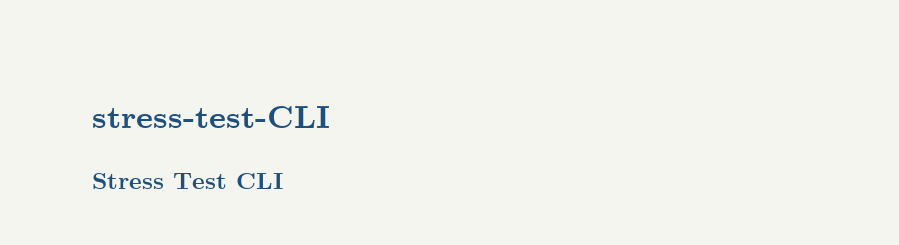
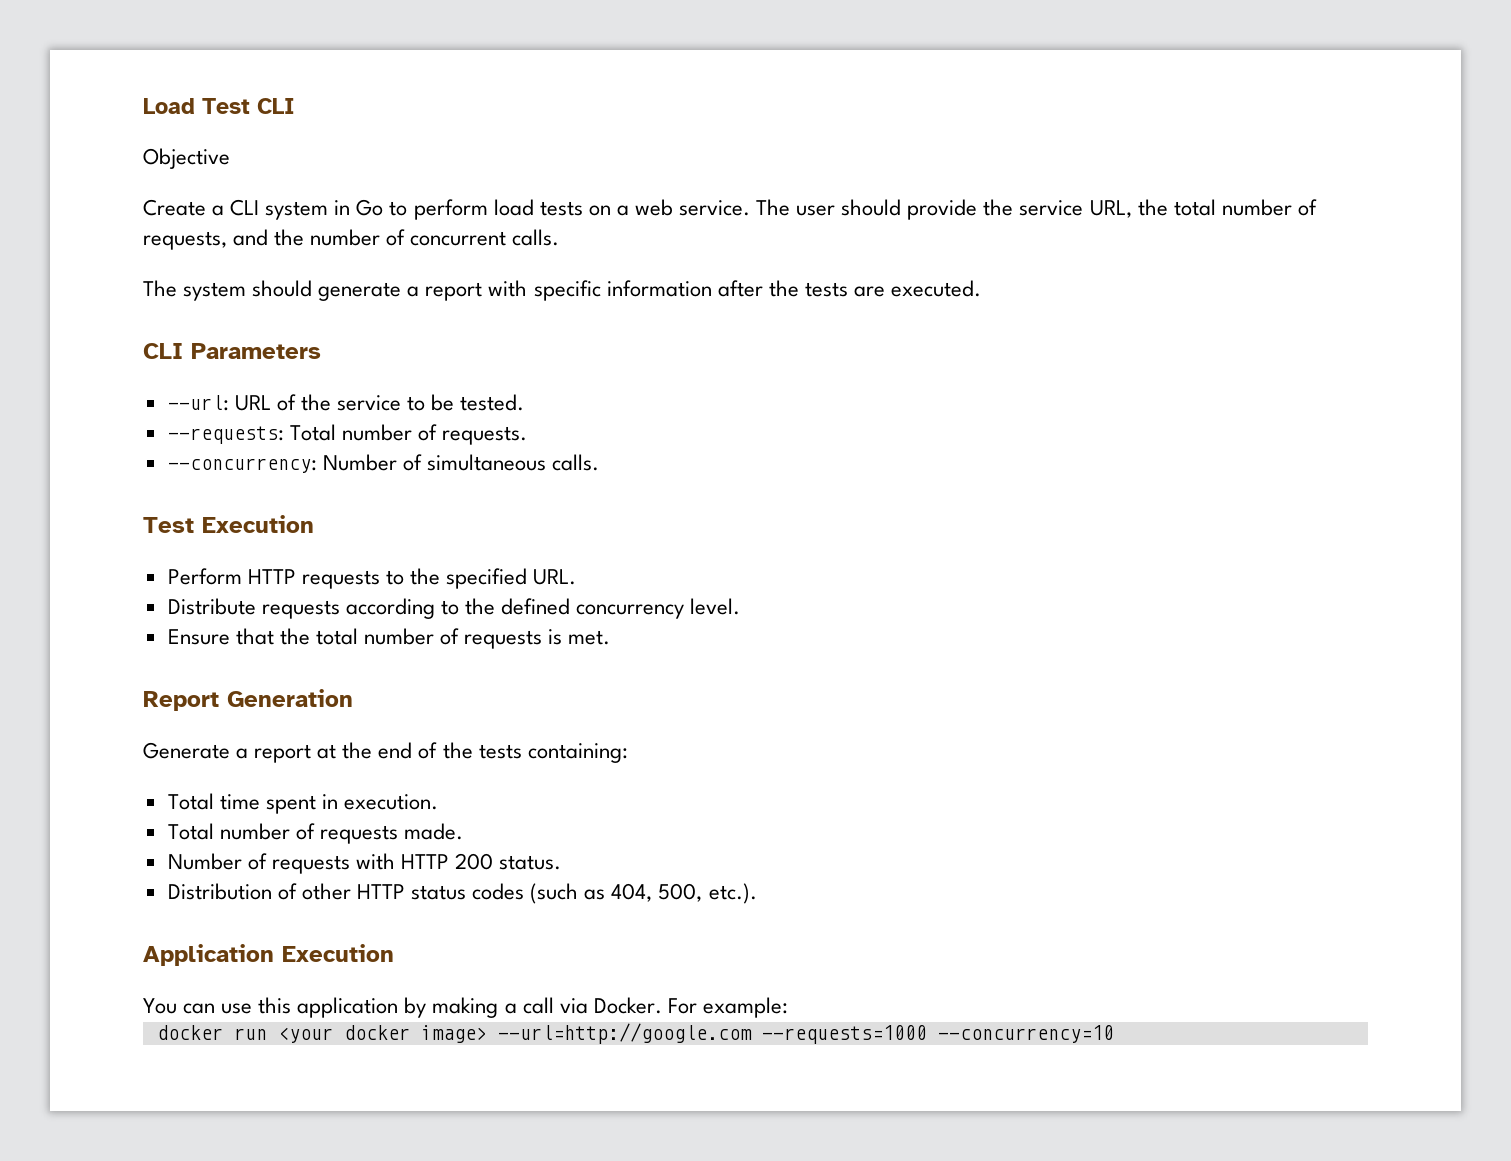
- stress-test-CLI
- Stress Test CLI
+ Load Test CLI
+ Objective
+ Create a CLI system in Go to perform load tests on a web service. The user should provide the service URL, the total number of requests, and the number of concurrent calls.
+ The system should generate a report with specific information after the tests are executed.
+ CLI Parameters
+ --url: URL of the service to be tested.
+ --requests: Total number of requests.
+ --concurrency: Number of simultaneous calls.
+ Test Execution
+ Perform HTTP requests to the specified URL.
+ Distribute requests according to the defined concurrency level.
+ Ensure that the total number of requests is met.
+ Report Generation
+ Generate a report at the end of the tests containing:
+ Total time spent in execution.
+ Total number of requests made.
+ Number of requests with HTTP 200 status.
+ Distribution of other HTTP status codes (such as 404, 500, etc.).
+ Application Execution
+ You can use this application by making a call via Docker. For example:
+ docker run <your docker image> --url=http://google.com --requests=1000 --concurrency=10

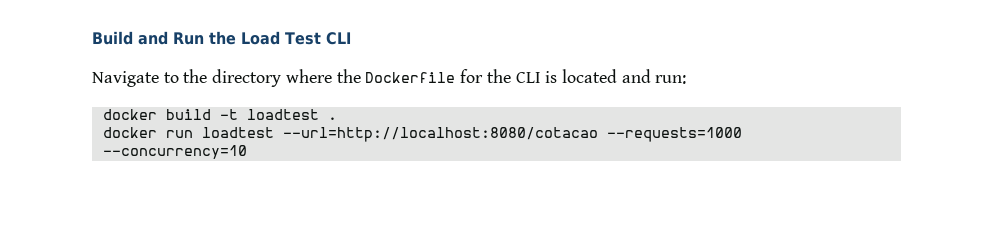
- Load Test CLI
+ Build and Run the Load Test CLI
- Objective
- Create a CLI system in Go to perform load tests on a web service. The user should provide the service URL, the total number of requests, and the number of concurrent calls.
- The system should generate a report with specific information after the tests are executed.
- CLI Parameters
- --url: URL of the service to be tested.
- --requests: Total number of requests.
- --concurrency: Number of simultaneous calls.
- Test Execution
- Perform HTTP requests to the specified URL.
- Distribute requests according to the defined concurrency level.
- Ensure that the total number of requests is met.
- Report Generation
- Generate a report at the end of the tests containing:
- Total time spent in execution.
- Total number of requests made.
- Number of requests with HTTP 200 status.
- Distribution of other HTTP status codes (such as 404, 500, etc.).
- Application Execution
- You can use this application by making a call via Docker. For example:
- docker run <your docker image> --url=http://google.com --requests=1000 --concurrency=10
+ Navigate to the directory where the Dockerfile for the CLI is located and run:
+ docker build -t loadtest .
+ docker run loadtest --url=http://localhost:8080/cotacao --requests=1000 --concurrency=10

